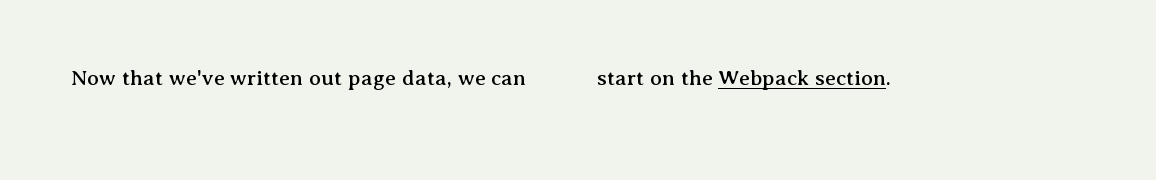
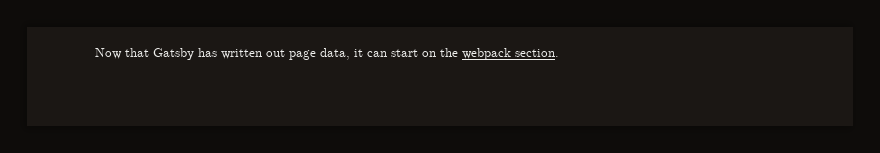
- Now that we've written out page data, we can start on the Webpack section.
+ Now that Gatsby has written out page data, it can start on the webpack section.

